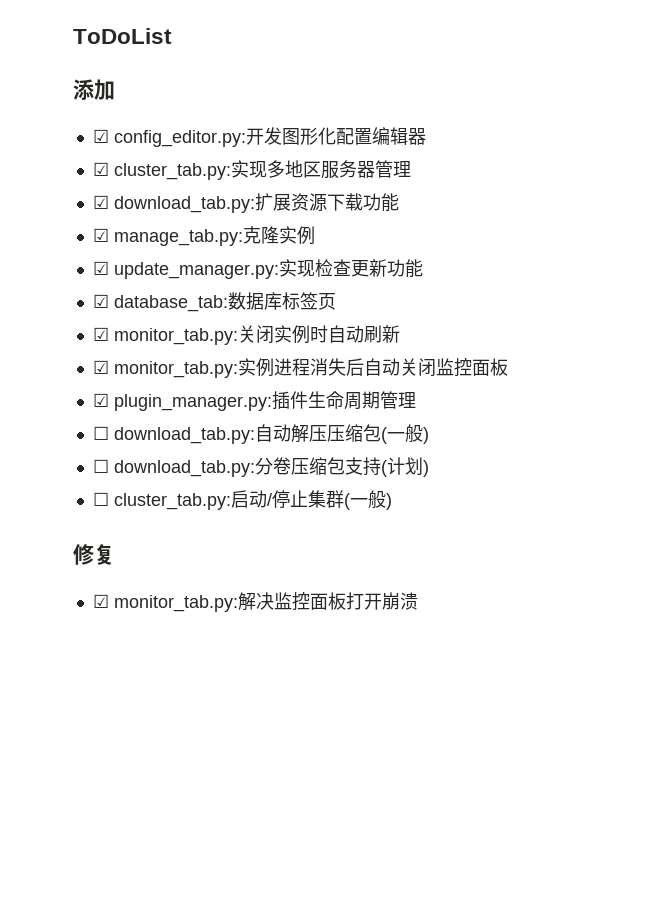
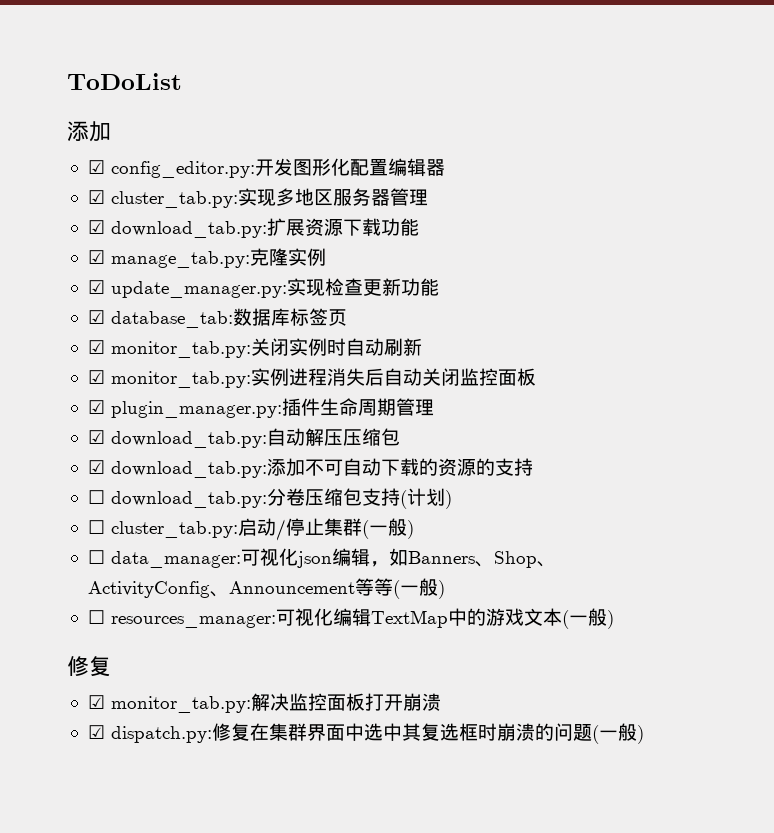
- ☐ download_tab.py:自动解压压缩包(一般)
+ ☑ download_tab.py:自动解压压缩包
+ ☑ download_tab.py:添加不可自动下载的资源的支持
+ ☐ data_manager:可视化json编辑，如Banners、Shop、ActivityConfig、Announcement等等(一般)
+ ☐ resources_manager:可视化编辑TextMap中的游戏文本(一般)
+ ☑ dispatch.py:修复在集群界面中选中其复选框时崩溃的问题(一般)

